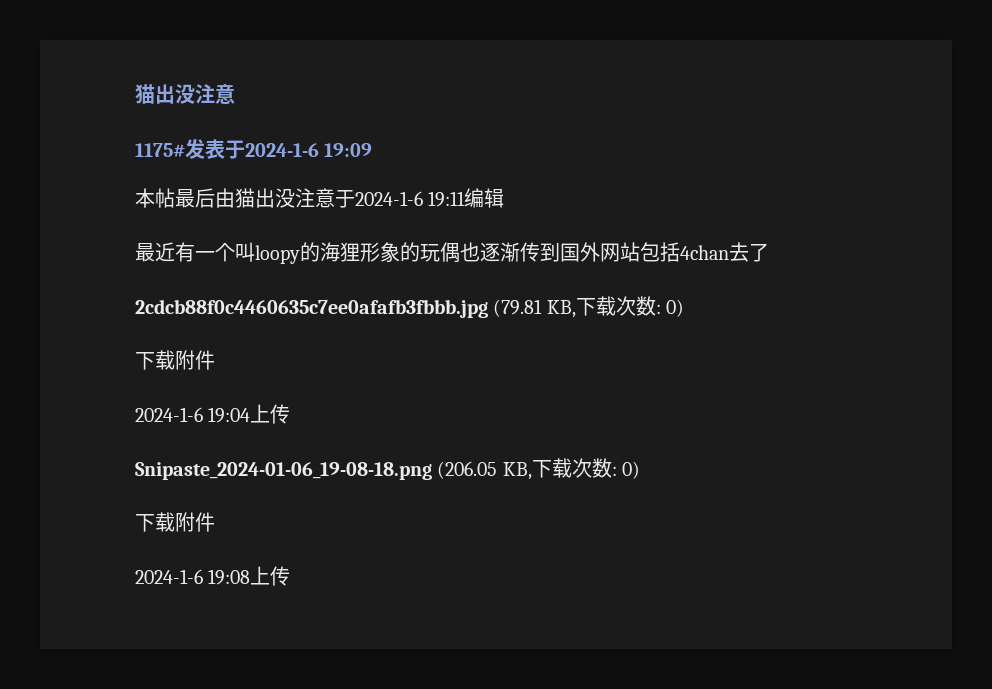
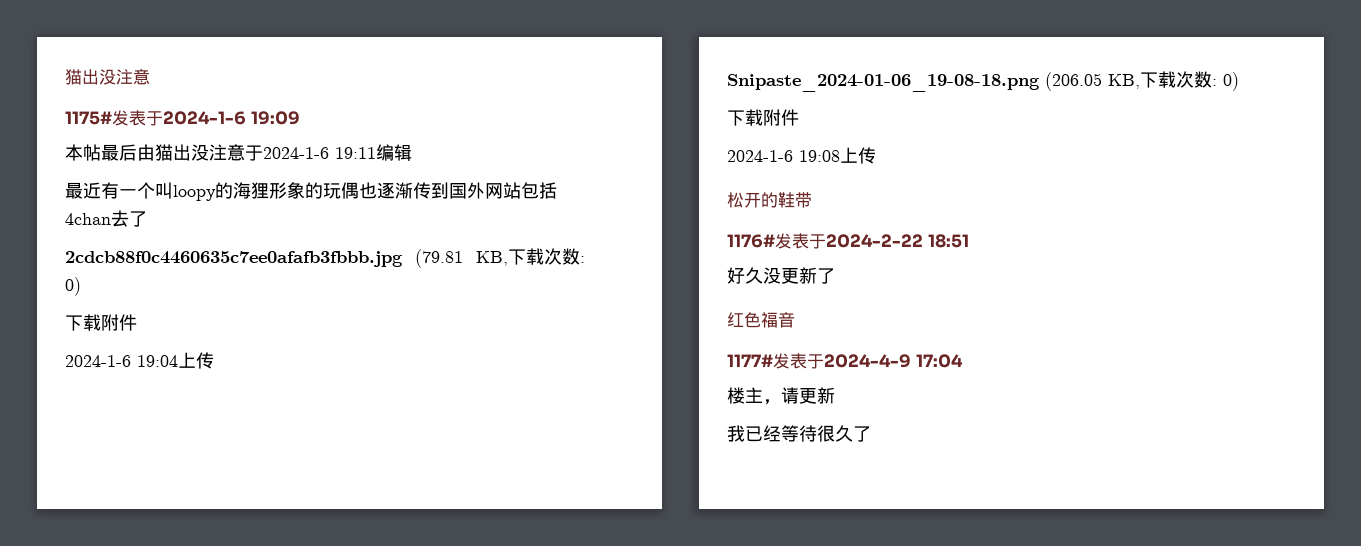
+ 松开的鞋带
+ 1176#发表于2024-2-22 18:51
+ 好久没更新了
+ 红色福音
+ 1177#发表于2024-4-9 17:04
+ 楼主，请更新
+ 我已经等待很久了

